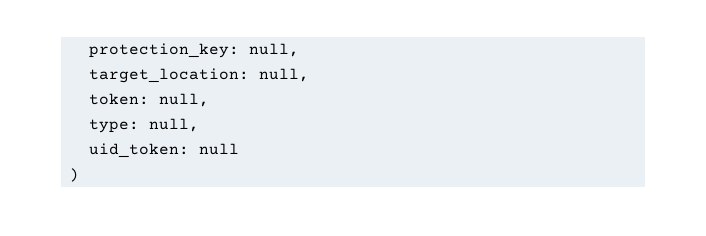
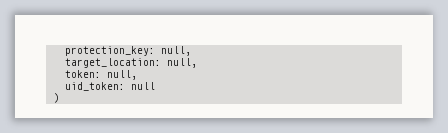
- type: null,

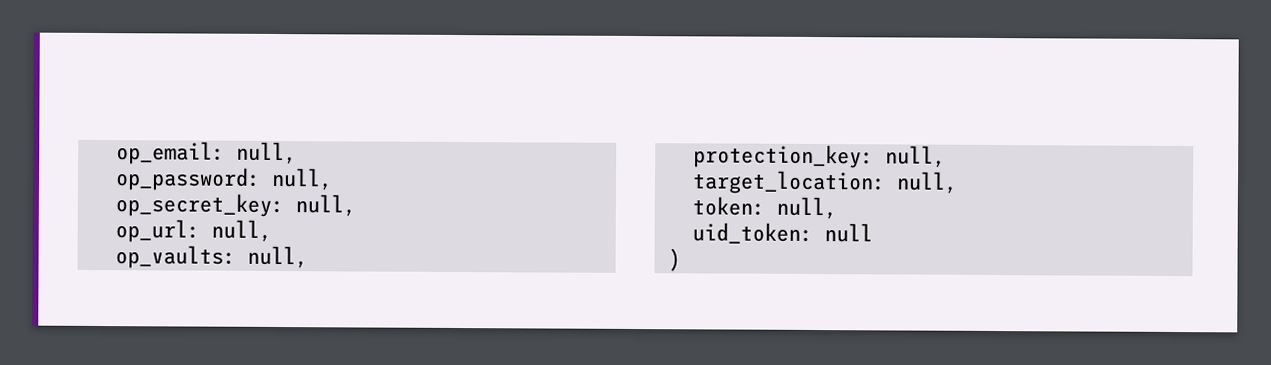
+ op_email: null,
+ op_password: null,
+ op_secret_key: null,
+ op_url: null,
+ op_vaults: null,

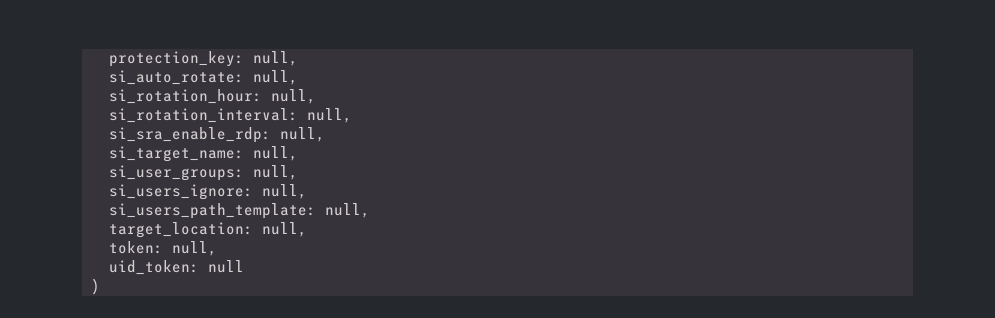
- op_email: null,
- op_password: null,
- op_secret_key: null,
- op_url: null,
- op_vaults: null,
  protection_key: null,
+ si_auto_rotate: null,
+ si_rotation_hour: null,
+ si_rotation_interval: null,
+ si_sra_enable_rdp: null,
+ si_target_name: null,
+ si_user_groups: null,
+ si_users_ignore: null,
+ si_users_path_template: null,

